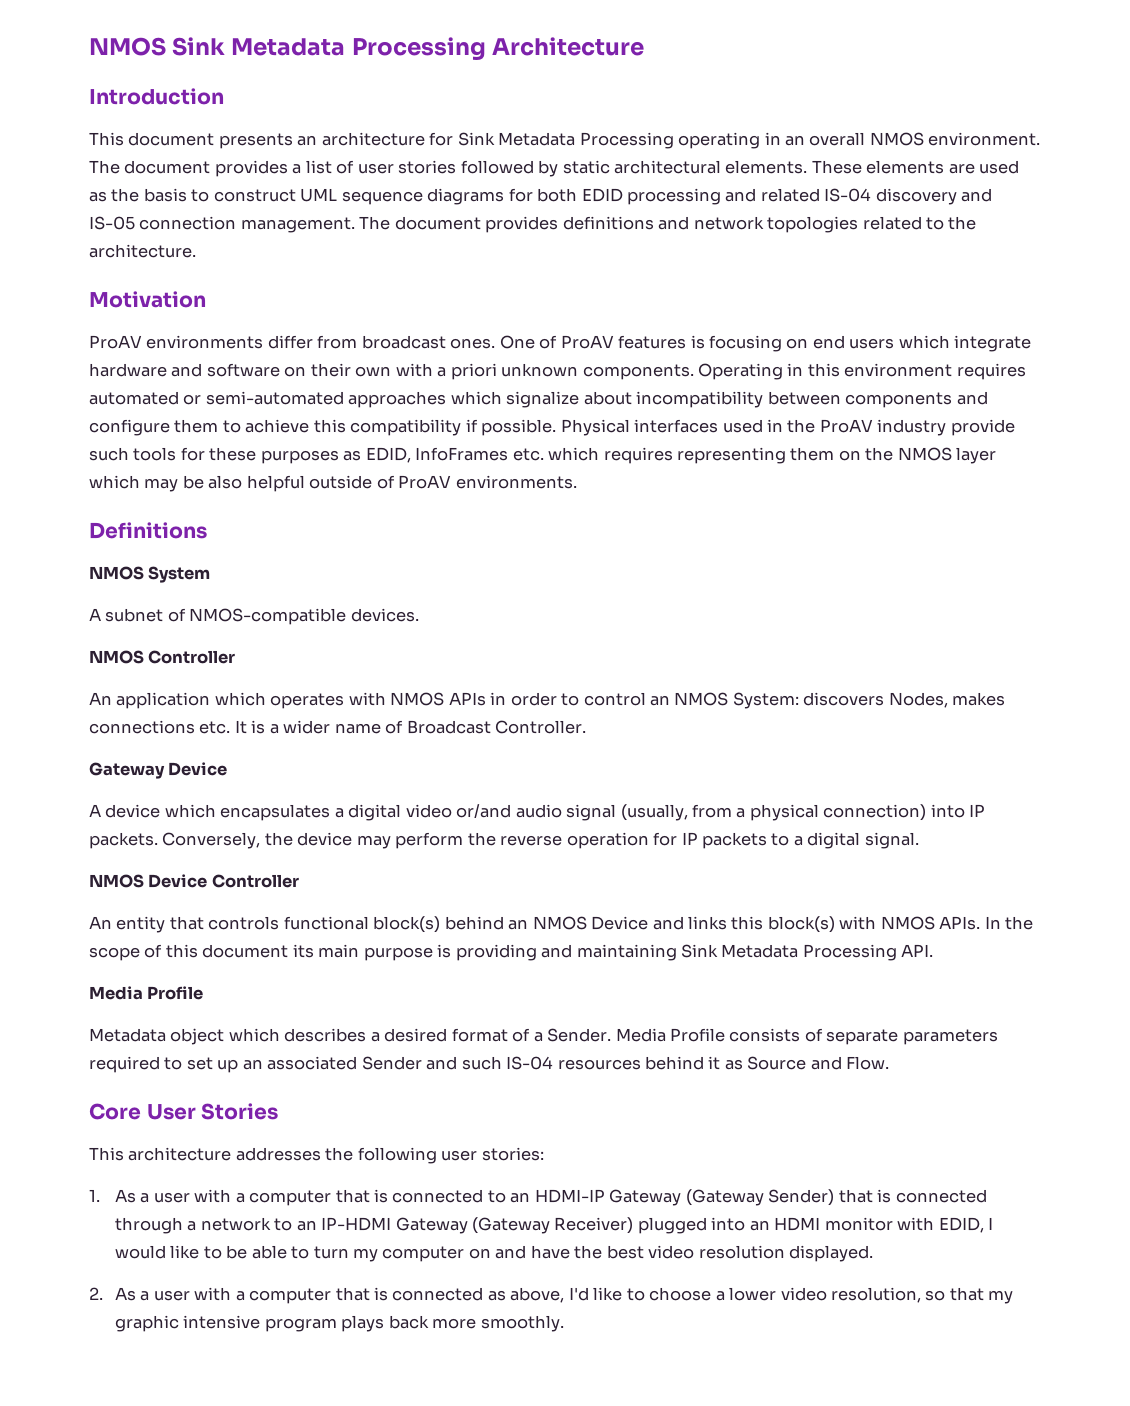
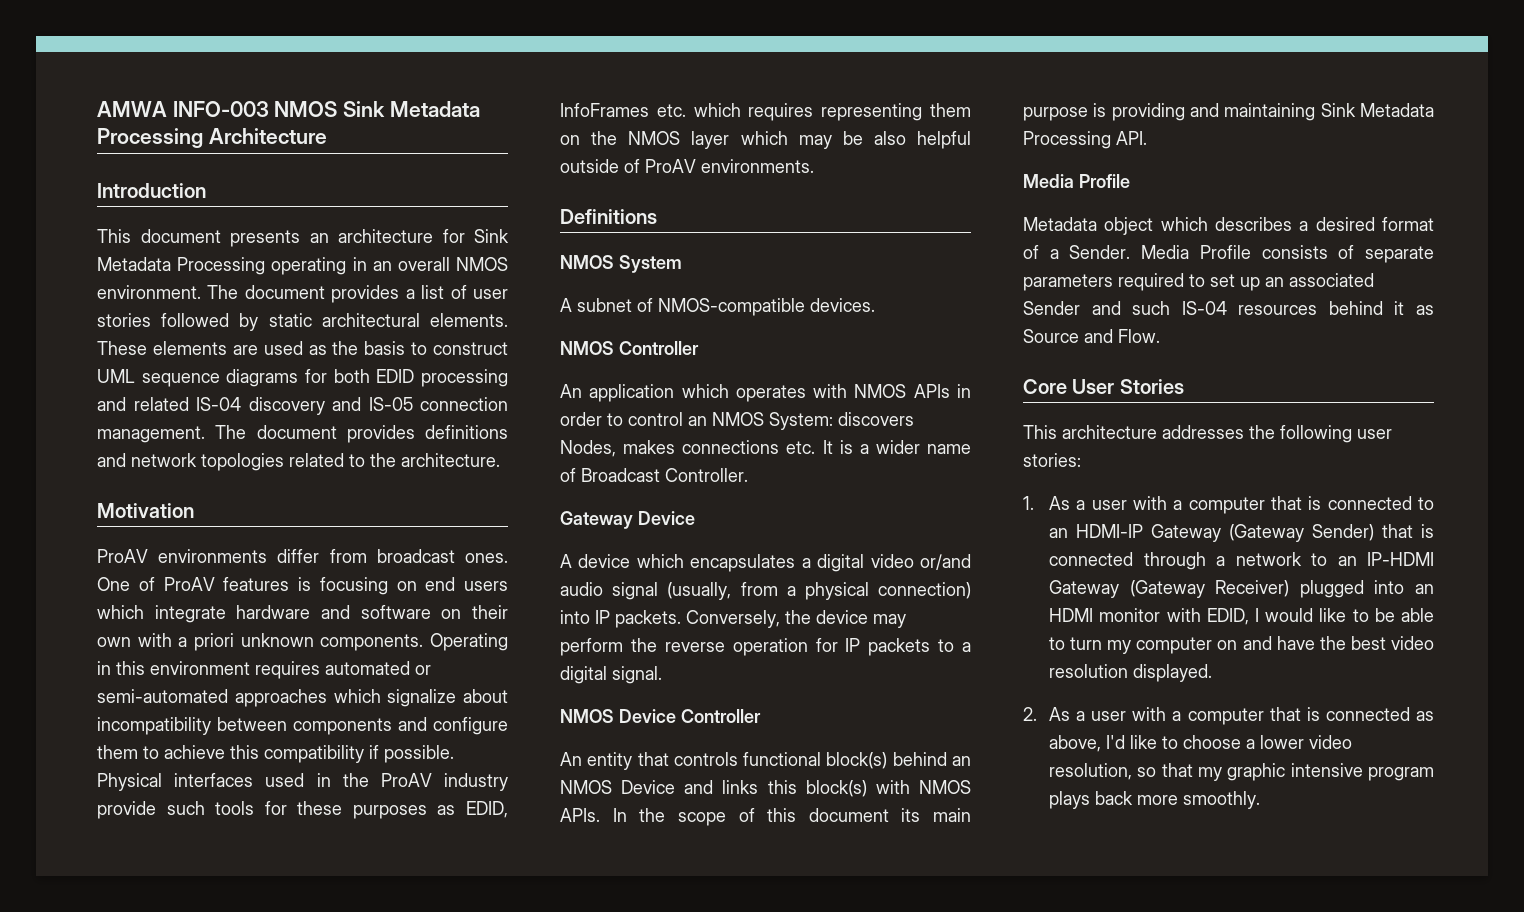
- NMOS Sink Metadata Processing Architecture
+ AMWA INFO-003 NMOS Sink Metadata Processing Architecture

